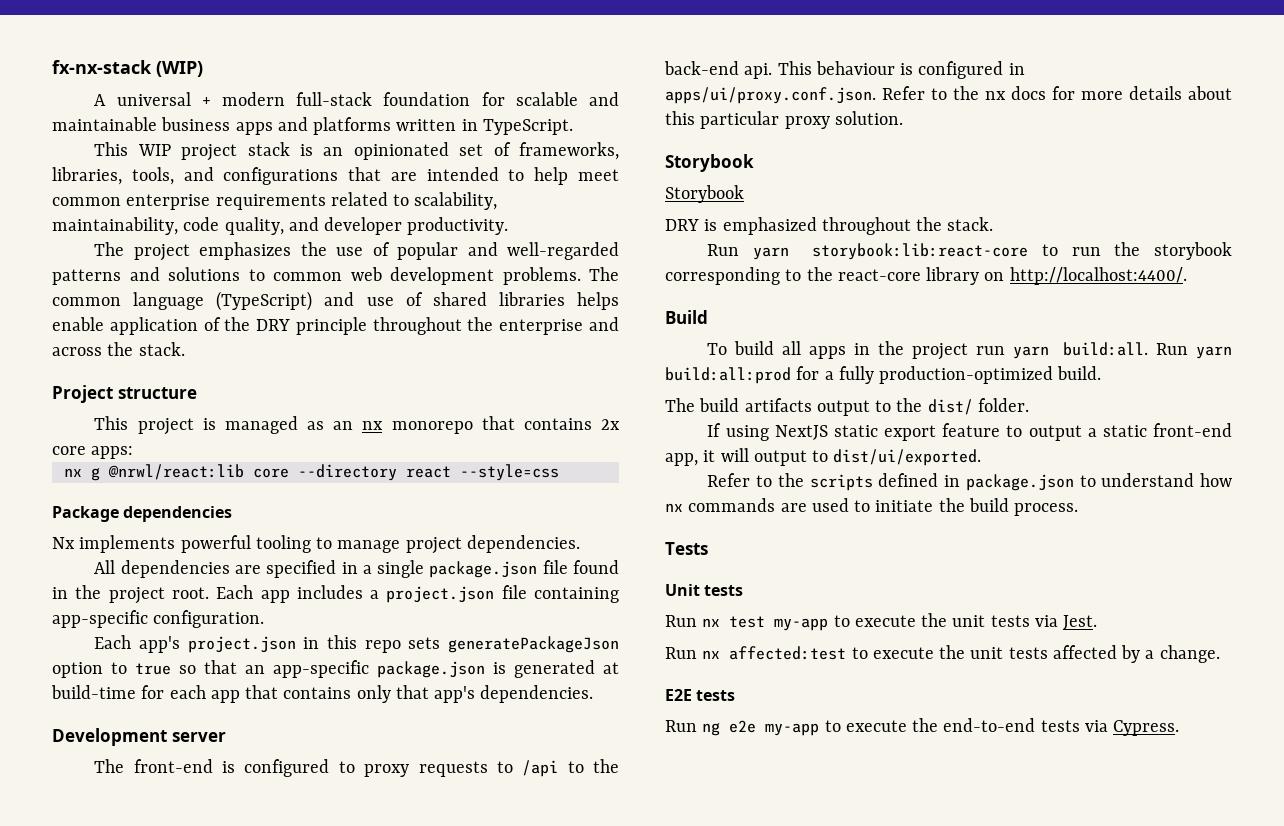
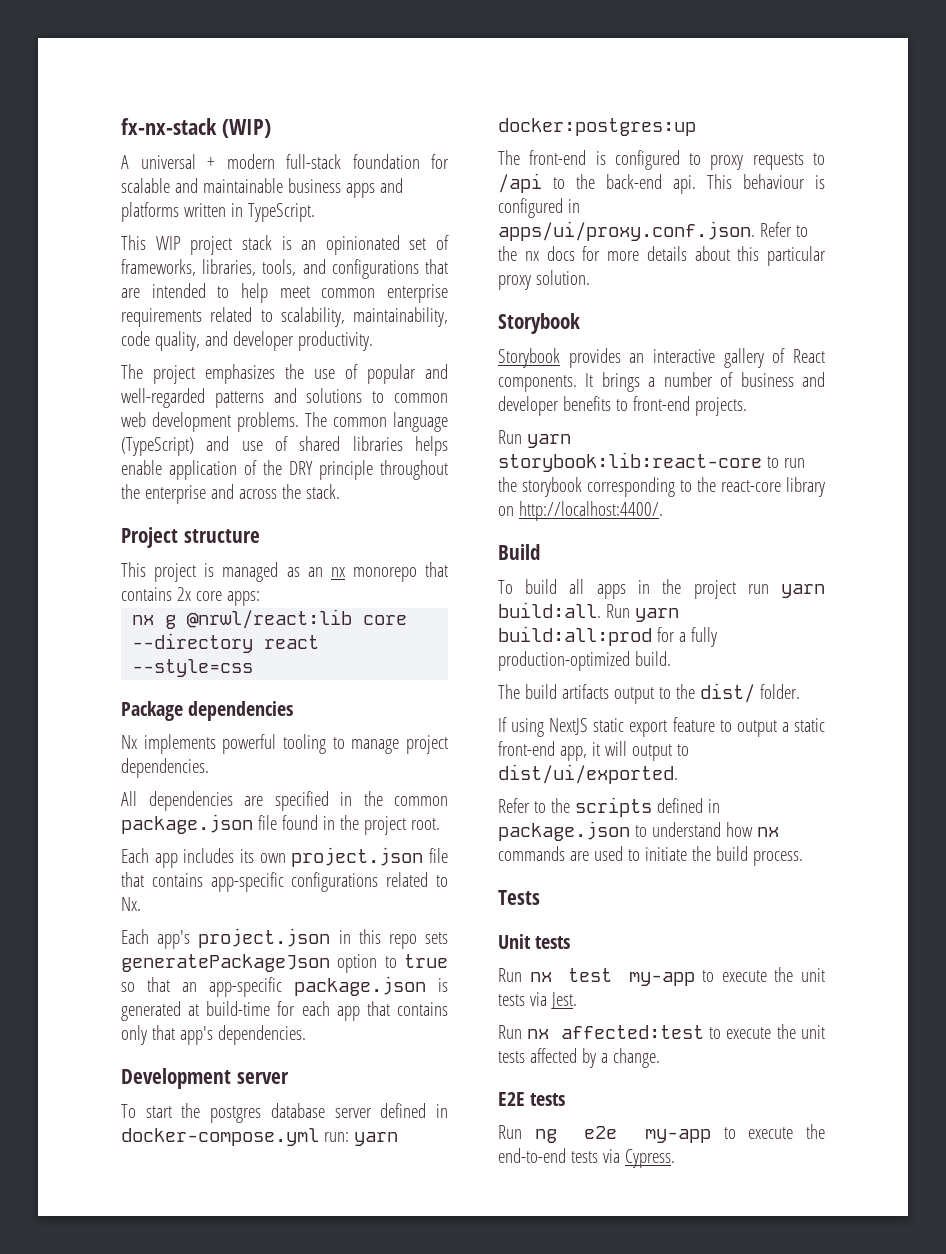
- All dependencies are specified in a single package.json file found in the project root. Each app includes a project.json file containing app-specific configuration.
+ All dependencies are specified in the common package.json file found in the project root.
+ Each app includes its own project.json file that contains app-specific configurations related to Nx.
+ To start the postgres database server defined in docker-compose.yml run: yarn docker:postgres:up
  This behaviour is configured in apps/ui/proxy.conf.json. Refer to the nx docs for more details about this particular proxy solution.
  Storybook
- Storybook
- DRY is emphasized throughout the stack.
+ Storybook provides an interactive gallery of React components. It brings a number of business and developer benefits to front-end projects.

